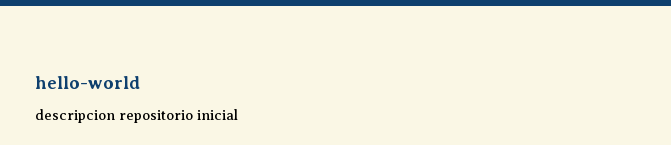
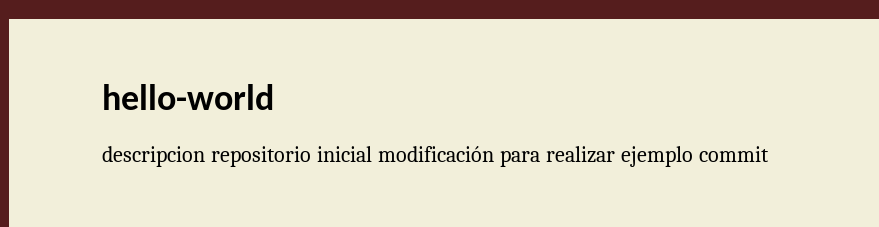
- descripcion repositorio inicial
+ descripcion repositorio inicial modificación para realizar ejemplo commit

